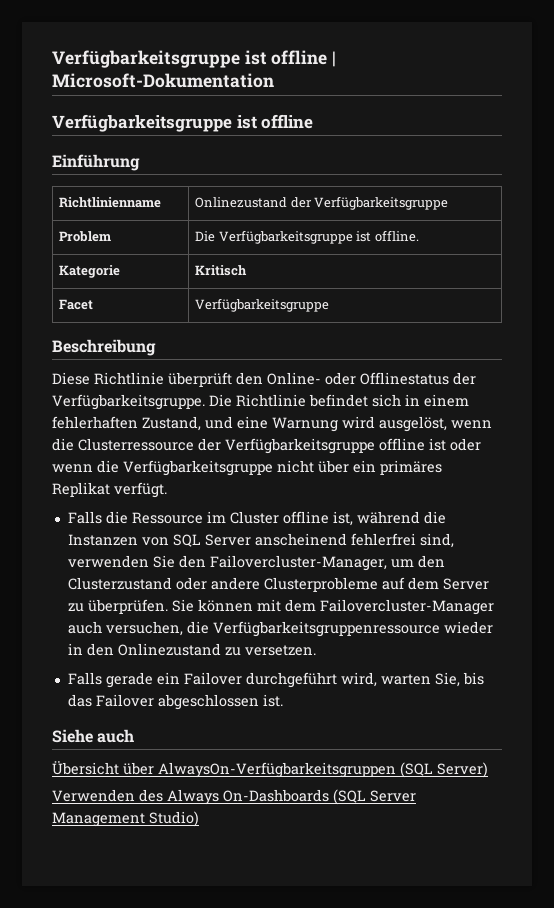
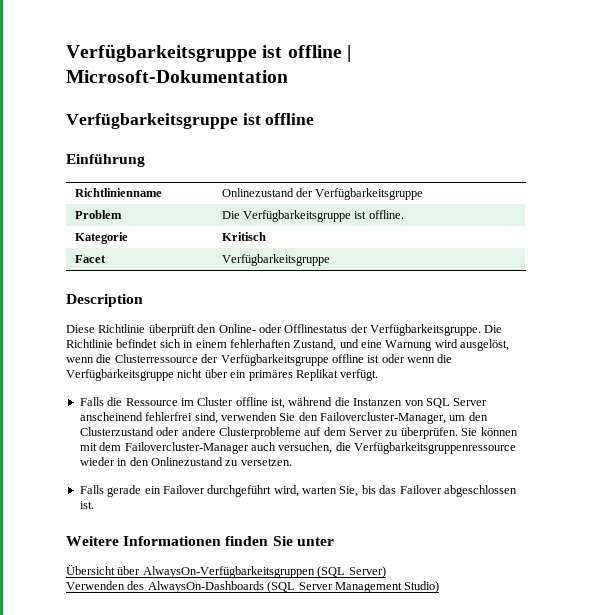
- Beschreibung
+ Description
- Siehe auch
+ Weitere Informationen finden Sie unter
- Verwenden des Always On-Dashboards (SQL Server Management Studio)
+ Verwenden des AlwaysOn-Dashboards (SQL Server Management Studio)

